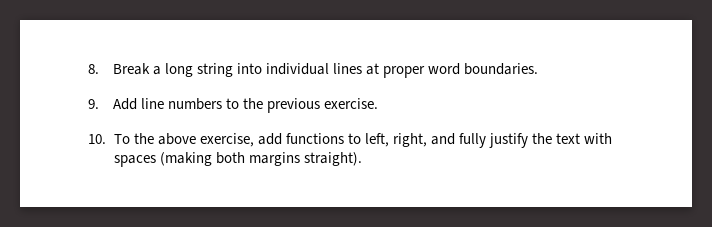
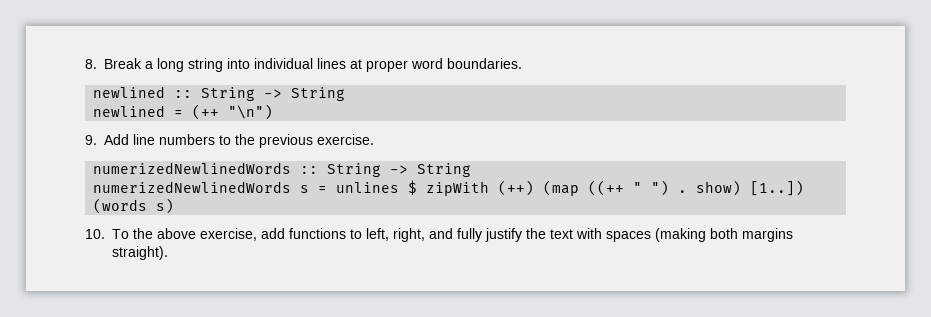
+ newlined :: String -> String
+ newlined = (++ "\n")
+ numerizedNewlinedWords :: String -> String
+ numerizedNewlinedWords s = unlines $ zipWith (++) (map ((++ " ") . show) [1..]) (words s)

